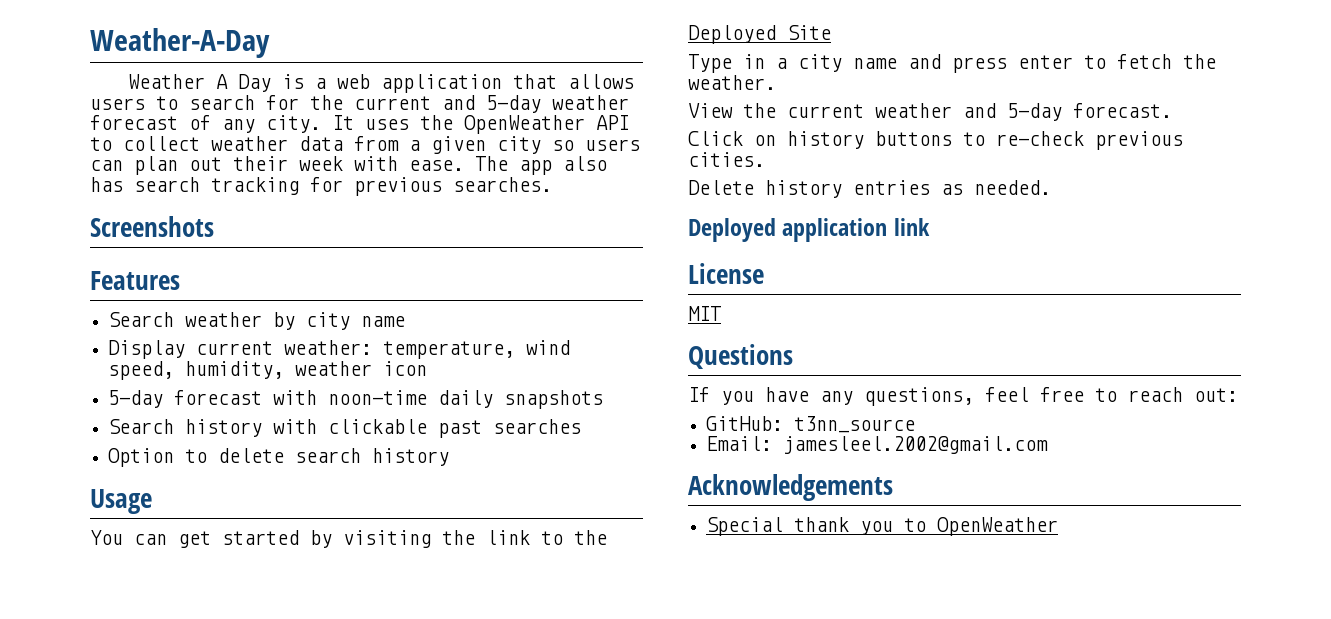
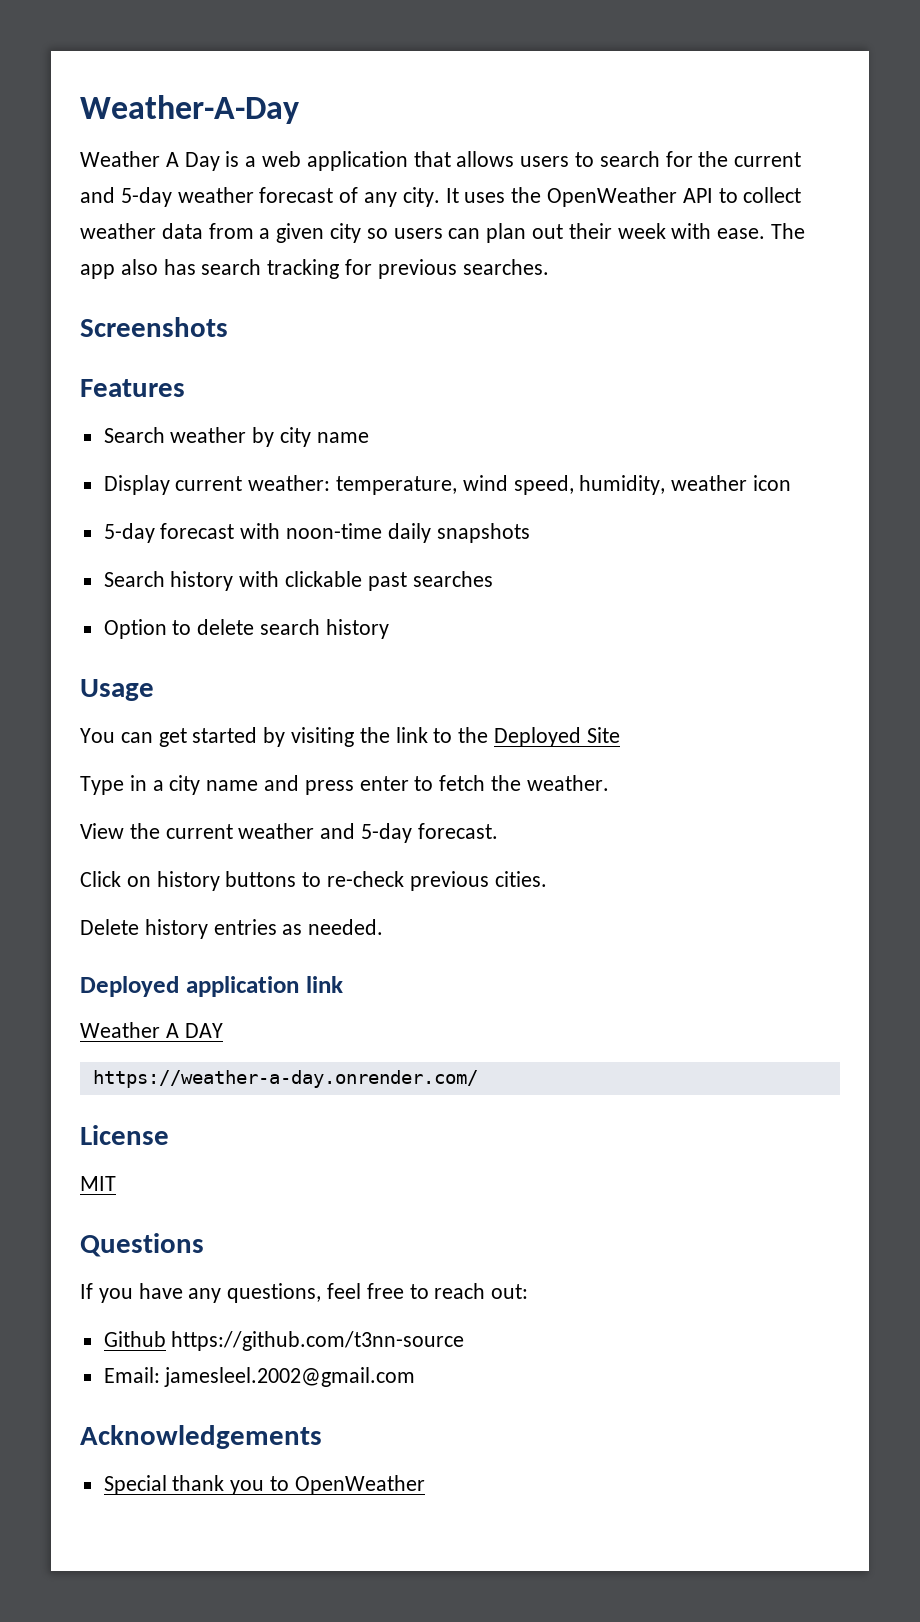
+ Weather A DAY
+ https://weather-a-day.onrender.com/
- GitHub: t3nn_source
+ Github https://github.com/t3nn-source

